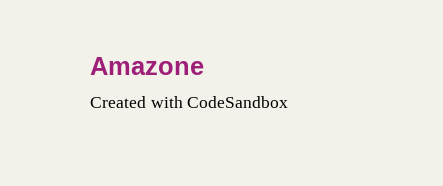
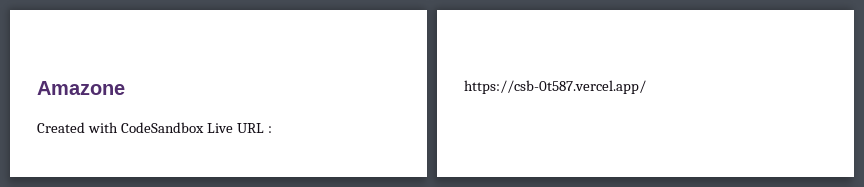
- Created with CodeSandbox
+ Created with CodeSandbox Live URL : https://csb-0t587.vercel.app/

